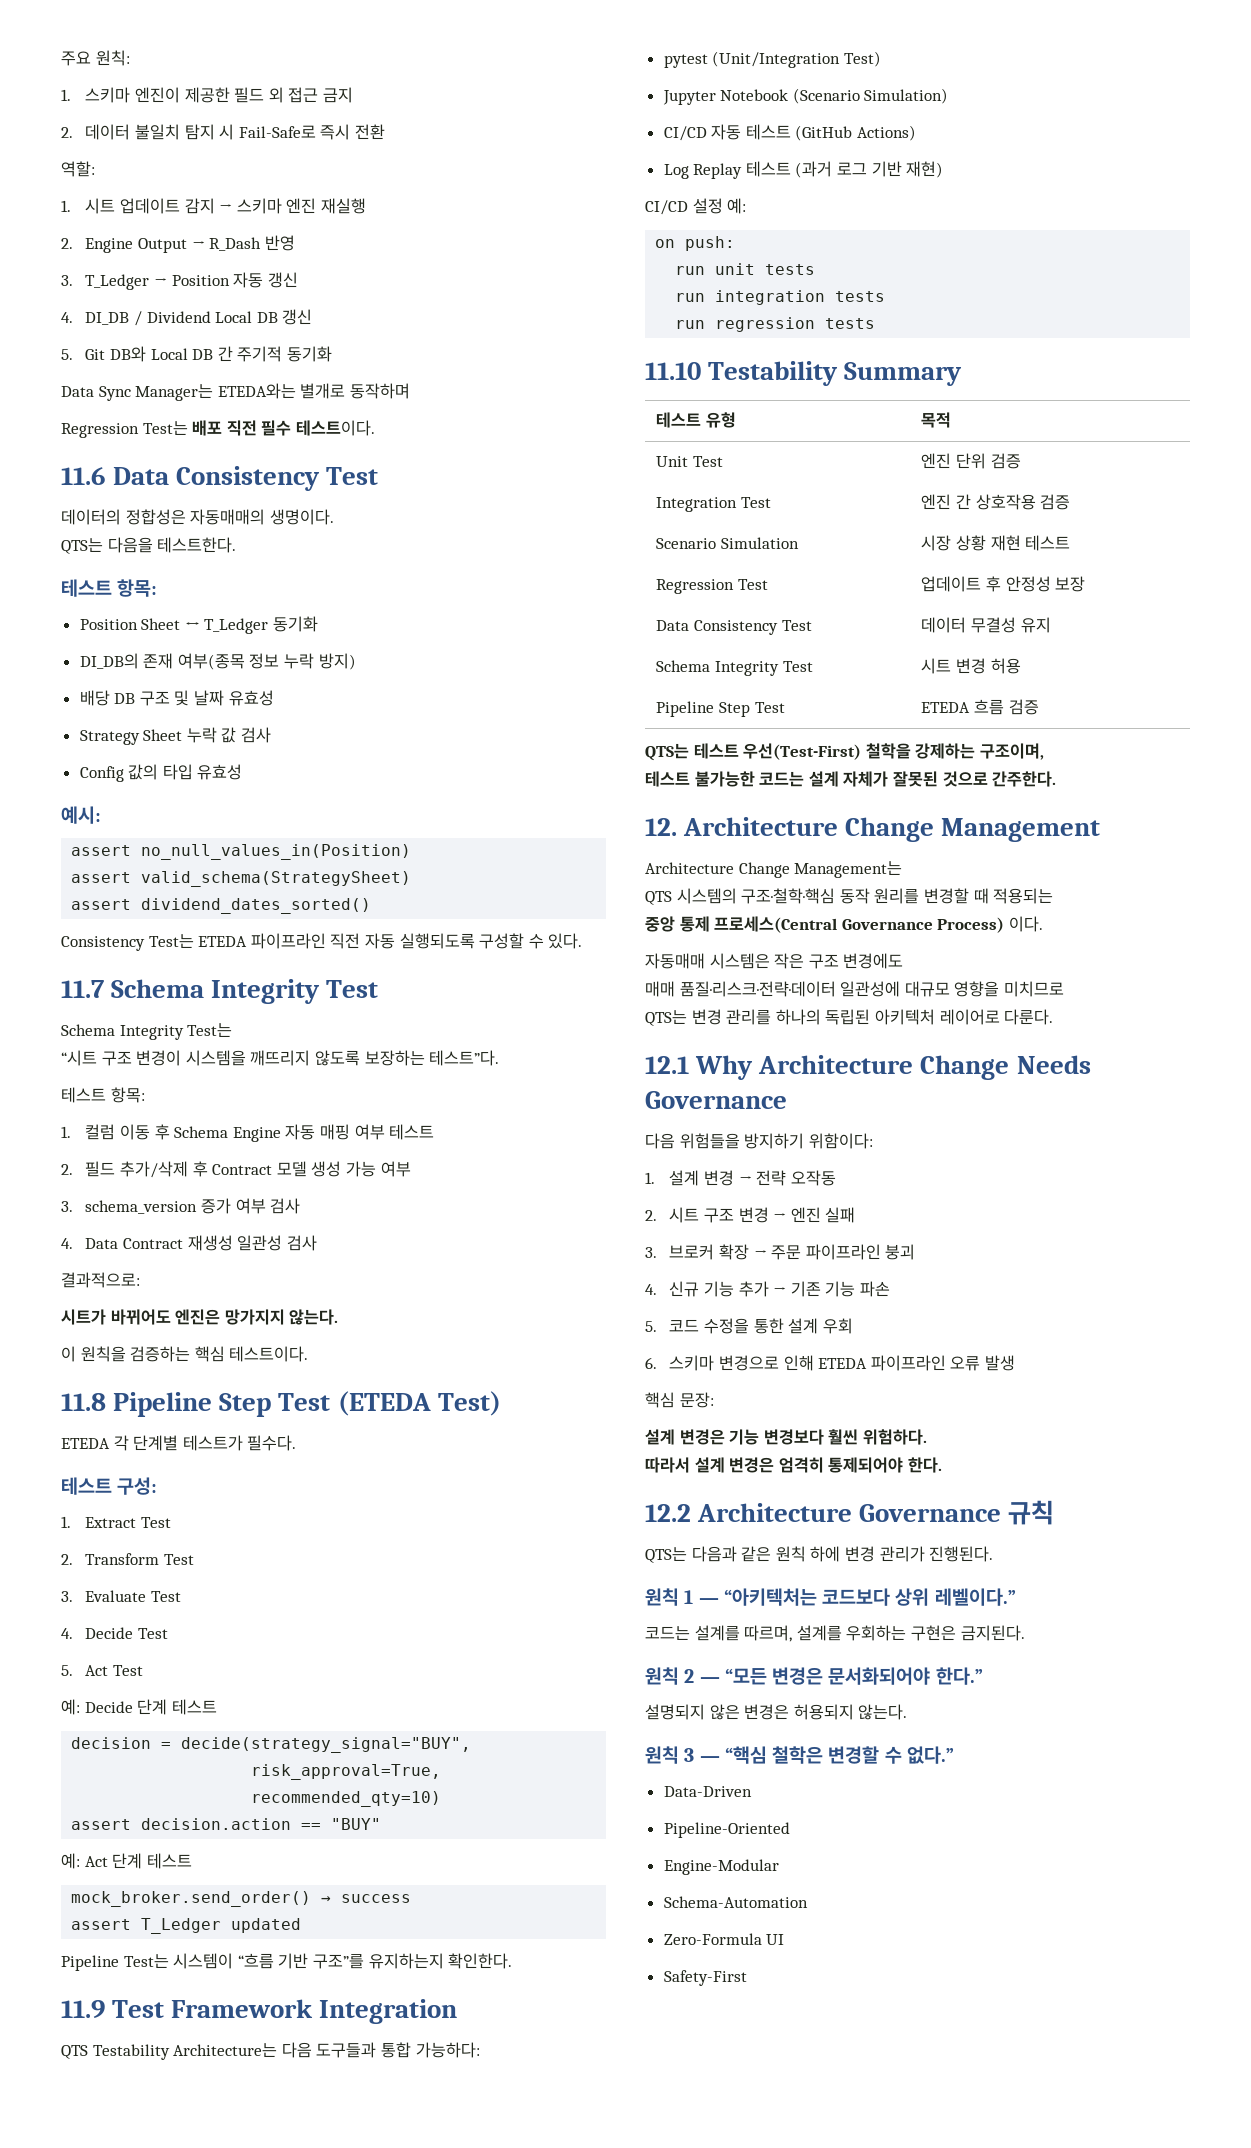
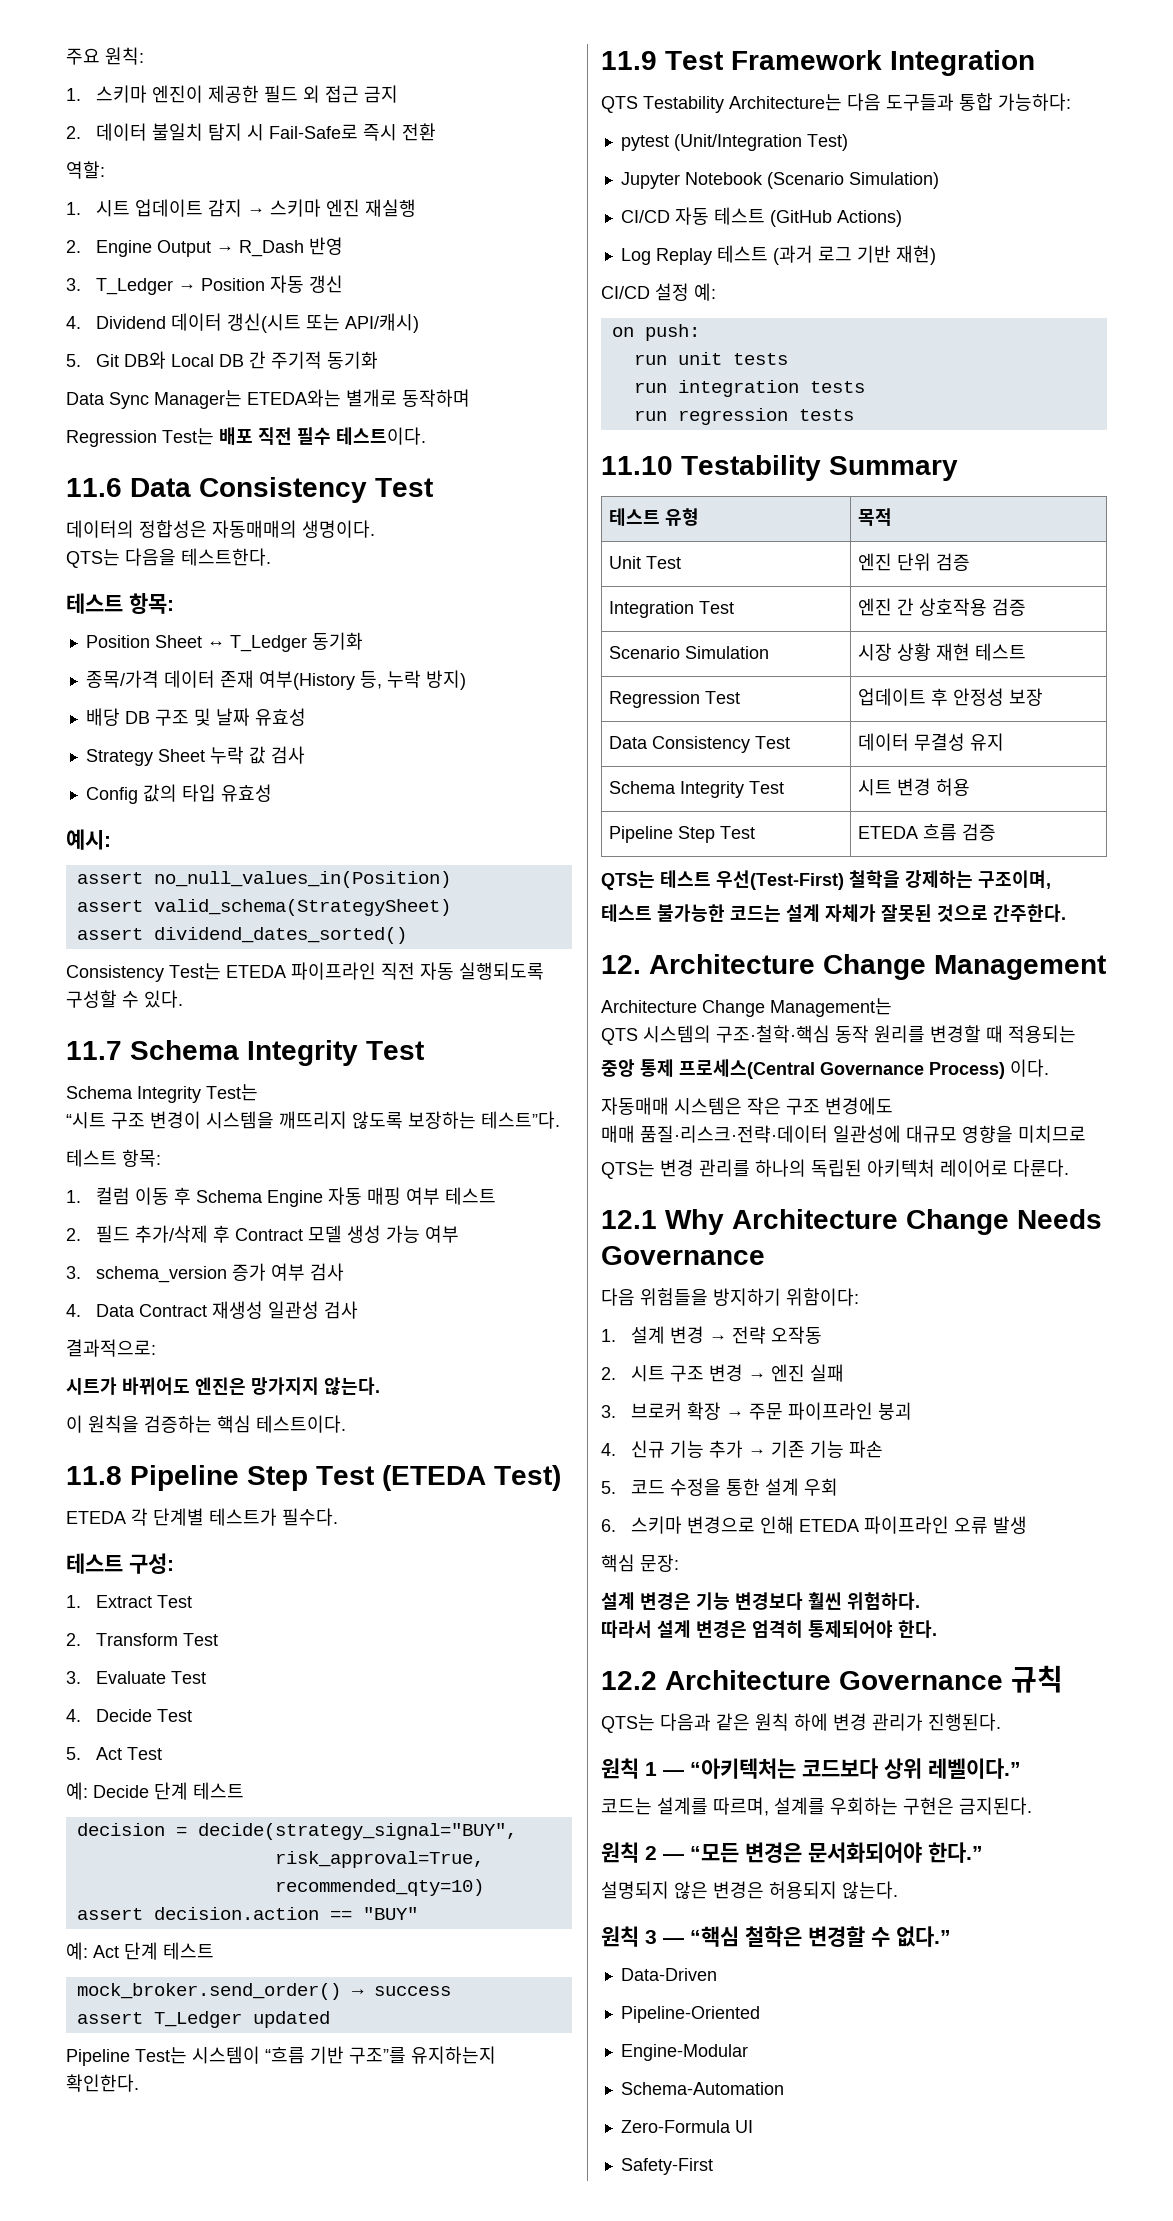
- 4. DI_DB / Dividend Local DB 갱신
+ 4. Dividend 데이터 갱신(시트 또는 API/캐시)
- DI_DB의 존재 여부(종목 정보 누락 방지)
+ 종목/가격 데이터 존재 여부(History 등, 누락 방지)

